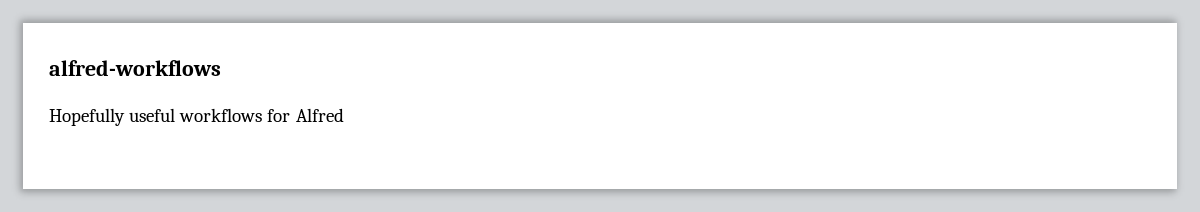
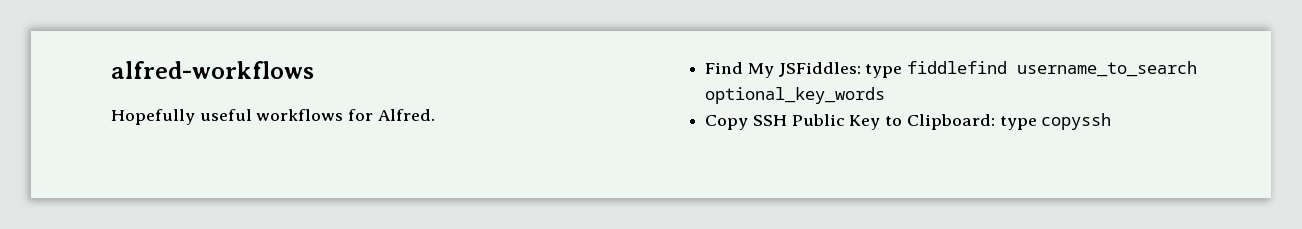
- Hopefully useful workflows for Alfred
+ Hopefully useful workflows for Alfred.
+ Find My JSFiddles: type fiddlefind username_to_search optional_key_words
+ Copy SSH Public Key to Clipboard: type copyssh

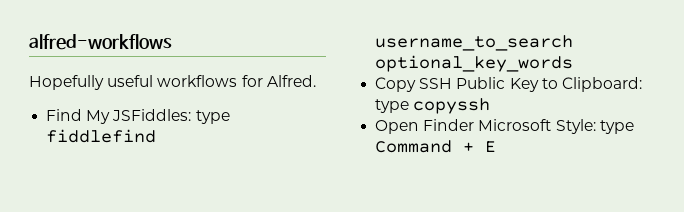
+ Open Finder Microsoft Style: type Command + E

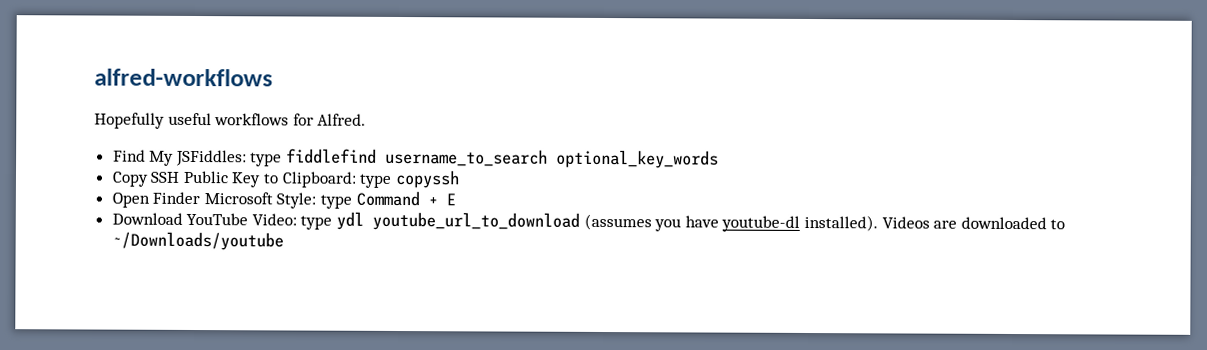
+ Download YouTube Video: type ydl youtube_url_to_download (assumes you have youtube-dl installed). Videos are downloaded to ~/Downloads/youtube

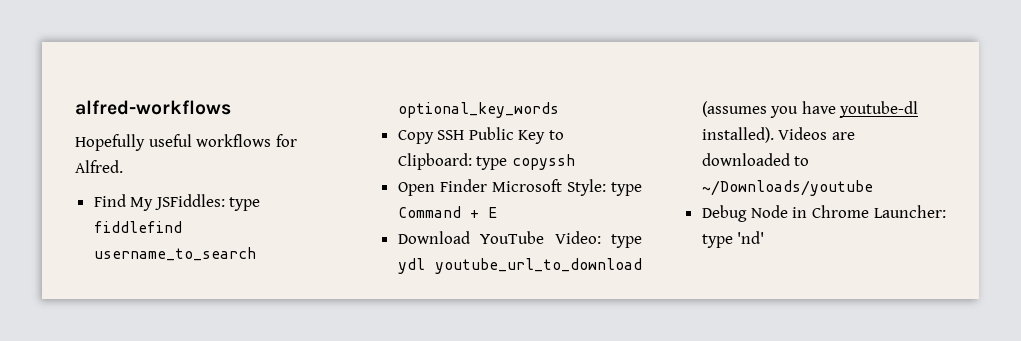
+ Debug Node in Chrome Launcher: type 'nd'

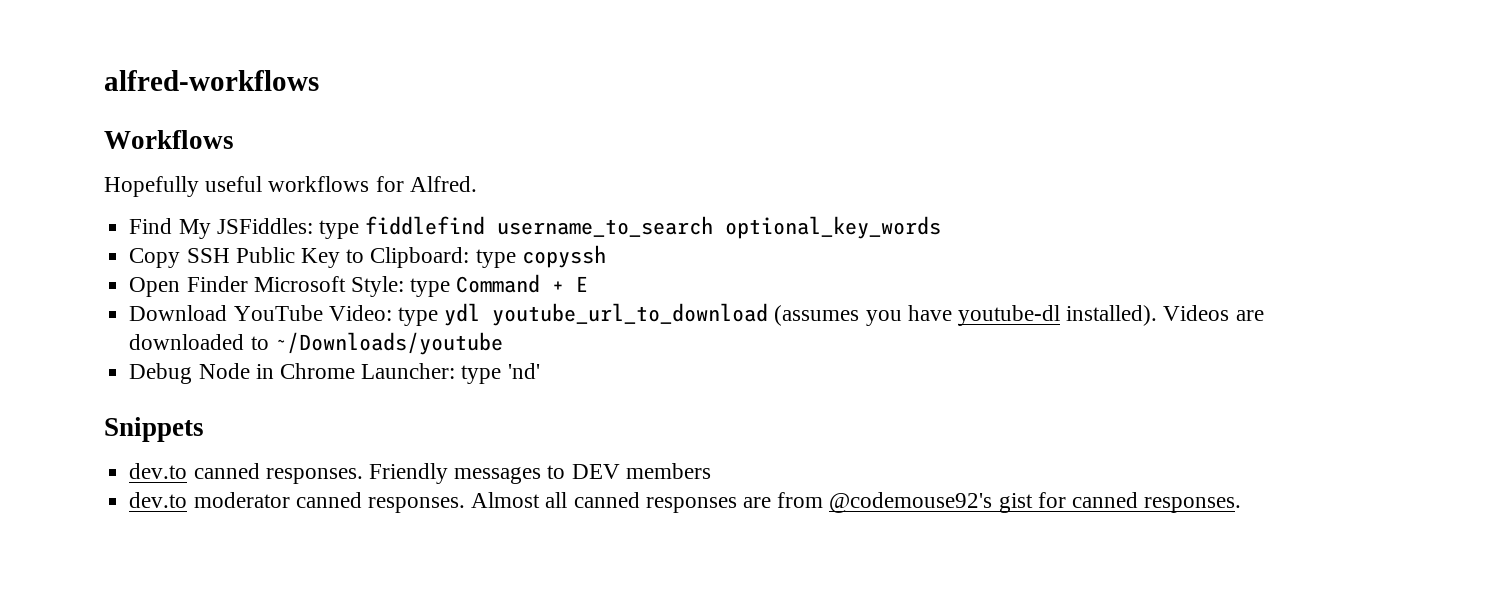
+ Workflows
+ Snippets
+ dev.to canned responses. Friendly messages to DEV members
+ dev.to moderator canned responses. Almost all canned responses are from @codemouse92's gist for canned responses.

